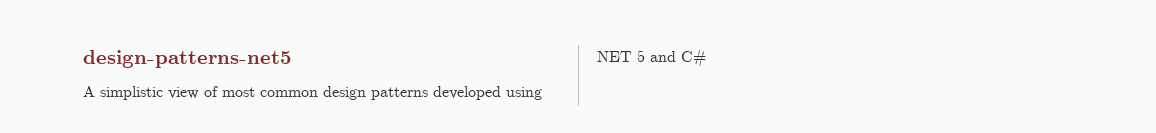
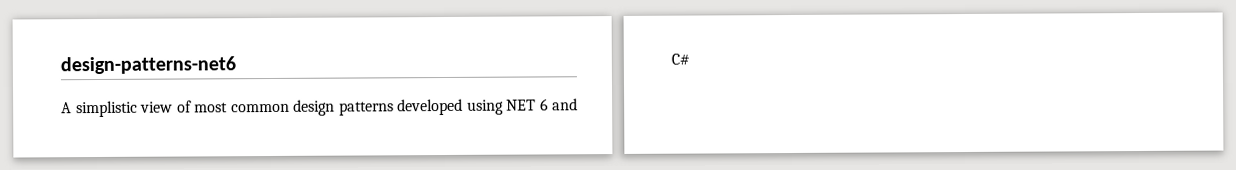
- design-patterns-net5
+ design-patterns-net6
- A simplistic view of most common design patterns developed using NET 5 and C#
+ A simplistic view of most common design patterns developed using NET 6 and C#

